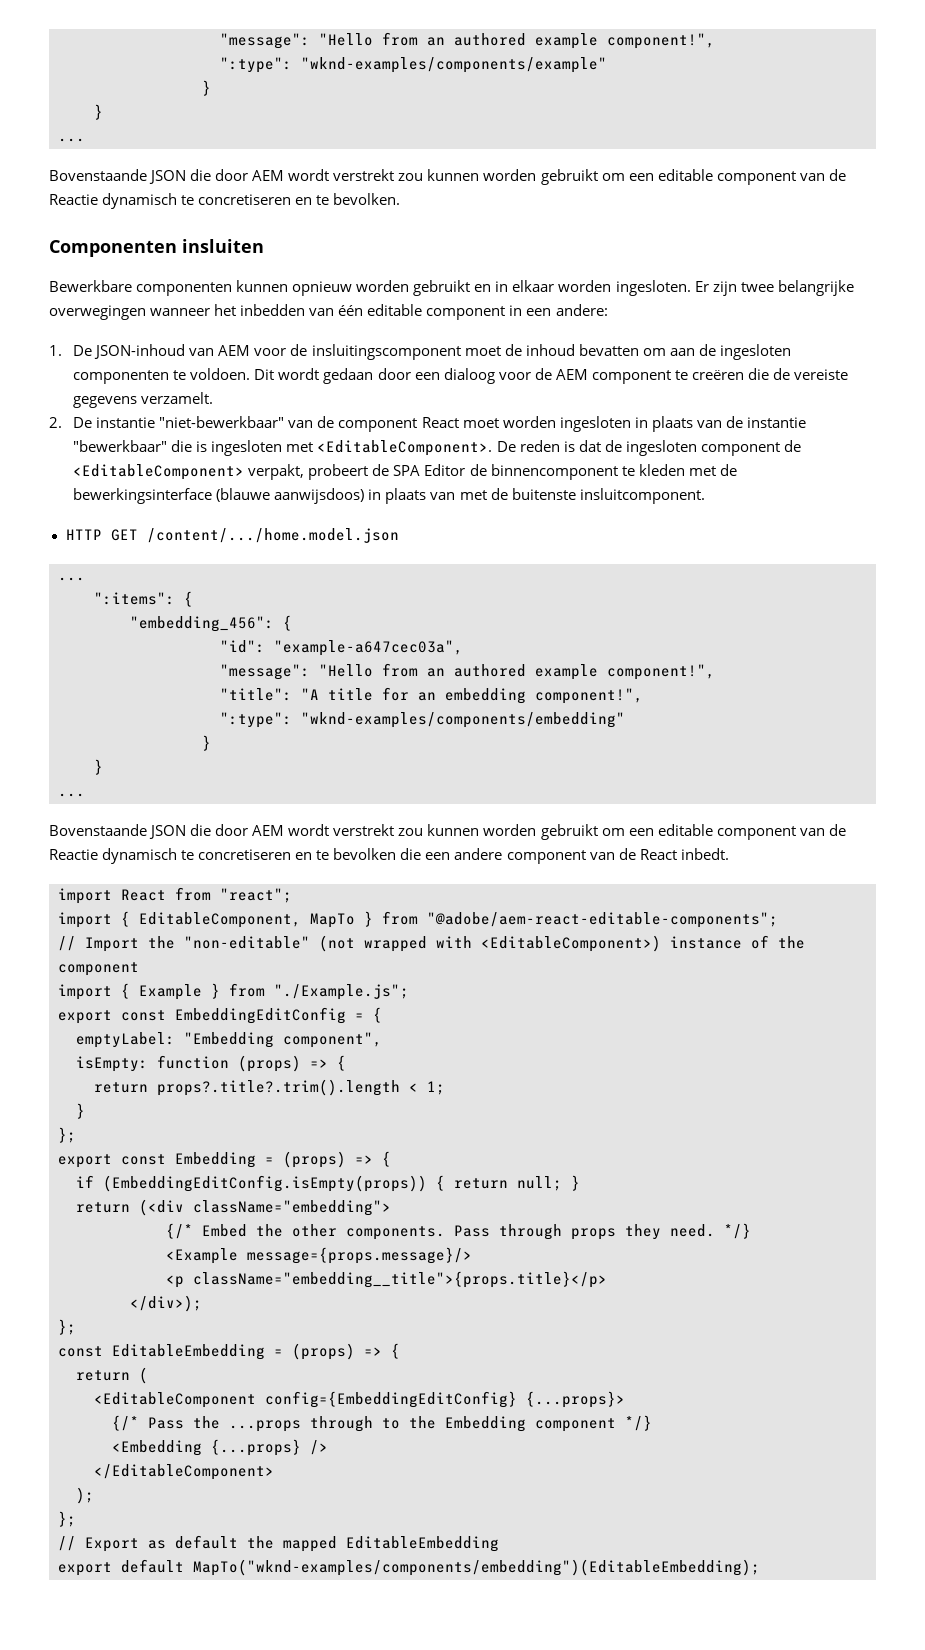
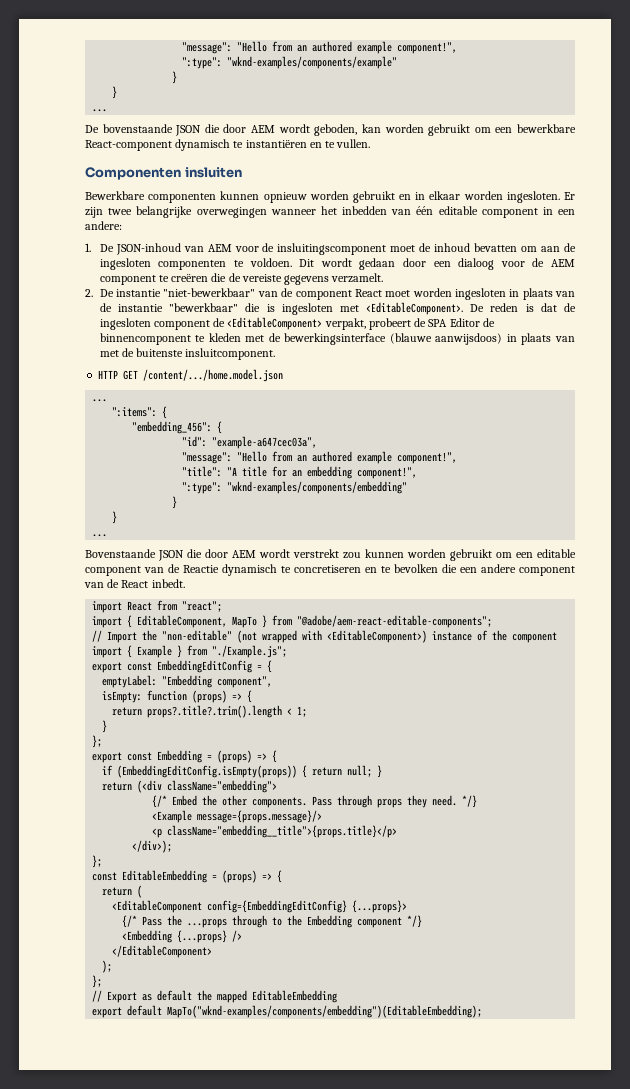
- Bovenstaande JSON die door AEM wordt verstrekt zou kunnen worden gebruikt om een editable component van de Reactie dynamisch te concretiseren en te bevolken.
+ De bovenstaande JSON die door AEM wordt geboden, kan worden gebruikt om een bewerkbare React-component dynamisch te instantiëren en te vullen.

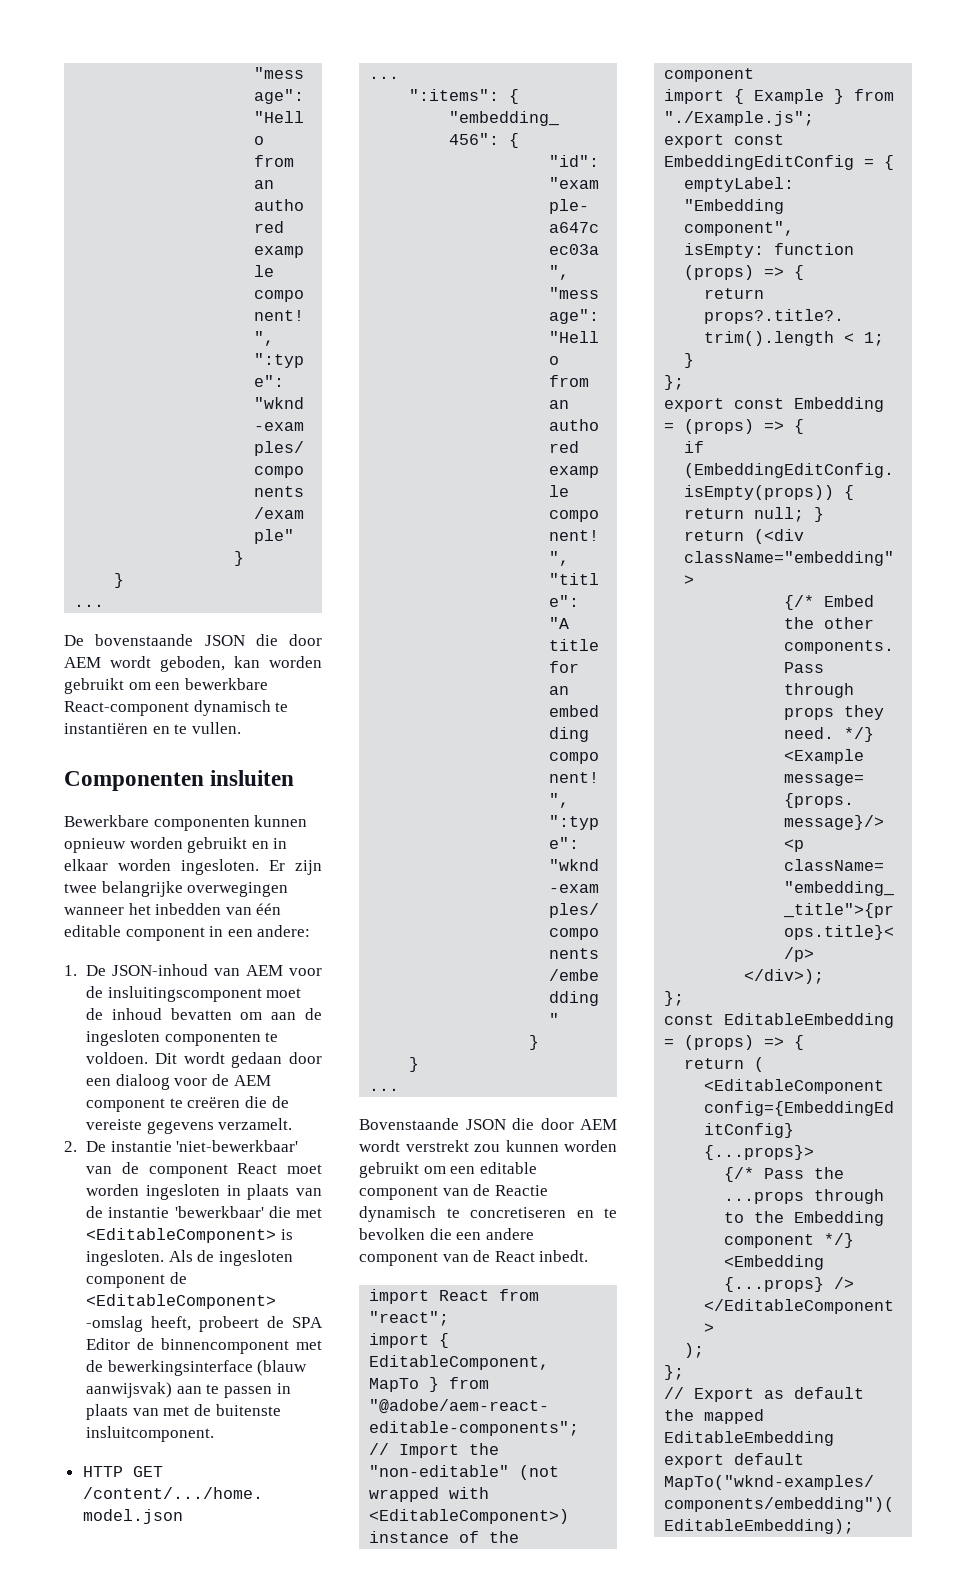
- 2. De instantie "niet-bewerkbaar" van de component React moet worden ingesloten in plaats van de instantie "bewerkbaar" die is ingesloten met <EditableComponent>. De reden is dat de ingesloten component de <EditableComponent> verpakt, probeert de SPA Editor de binnencomponent te kleden met de bewerkingsinterface (blauwe aanwijsdoos) in plaats van met de buitenste insluitcomponent.
+ 2. De instantie 'niet-bewerkbaar' van de component React moet worden ingesloten in plaats van de instantie 'bewerkbaar' die met <EditableComponent> is ingesloten. Als de ingesloten component de <EditableComponent> -omslag heeft, probeert de SPA Editor de binnencomponent met de bewerkingsinterface (blauw aanwijsvak) aan te passen in plaats van met de buitenste insluitcomponent.

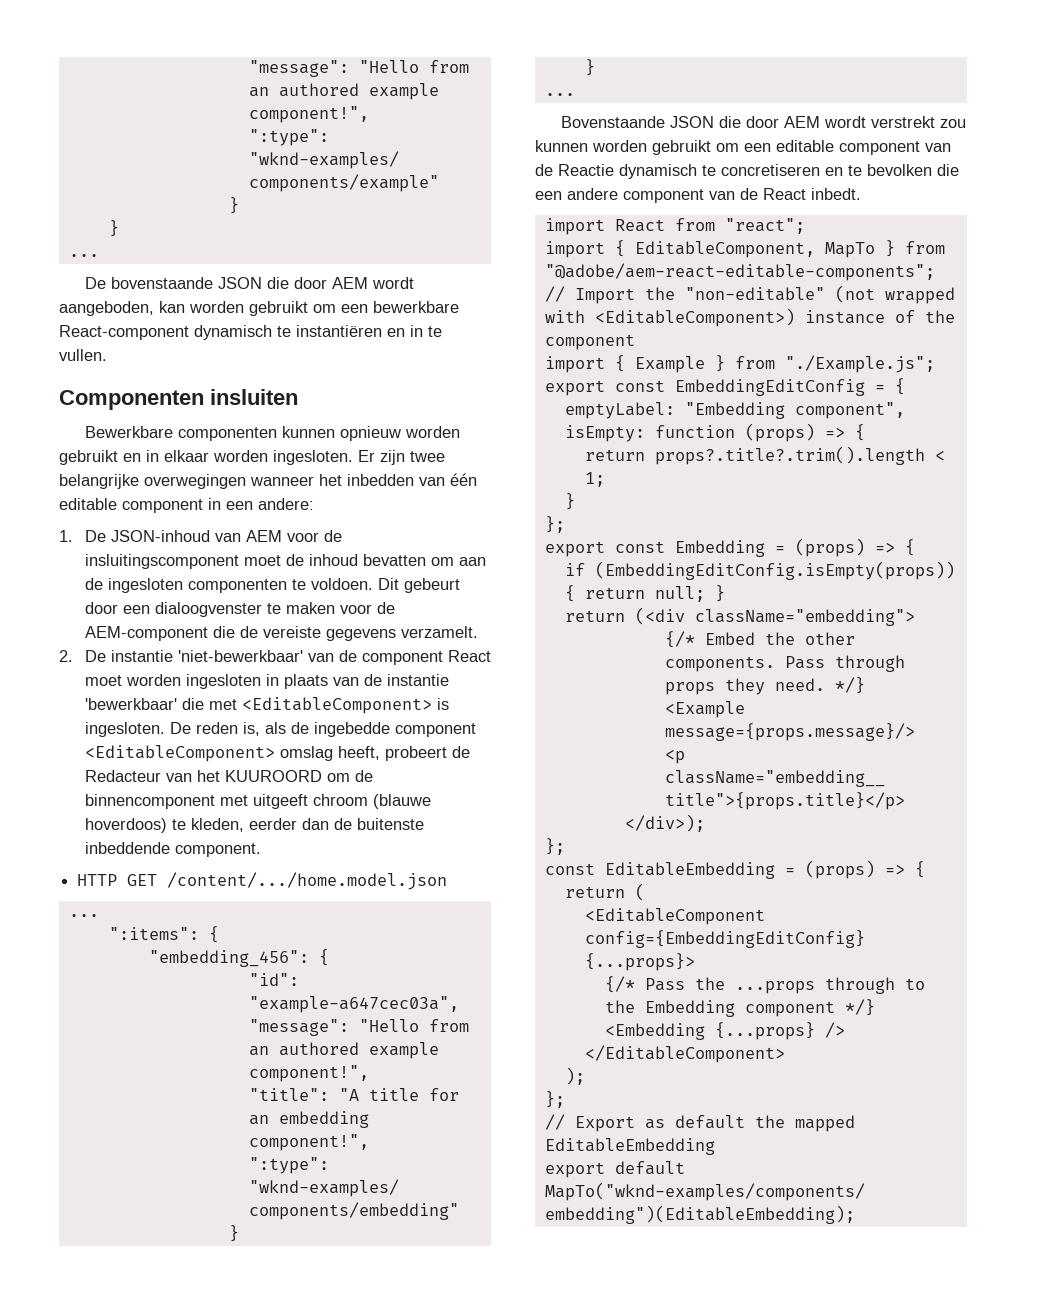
- De bovenstaande JSON die door AEM wordt geboden, kan worden gebruikt om een bewerkbare React-component dynamisch te instantiëren en te vullen.
+ De bovenstaande JSON die door AEM wordt aangeboden, kan worden gebruikt om een bewerkbare React-component dynamisch te instantiëren en in te vullen.
- Dit wordt gedaan door een dialoog voor de AEM component te creëren die de vereiste gegevens verzamelt.
+ Dit gebeurt door een dialoogvenster te maken voor de AEM-component die de vereiste gegevens verzamelt.
- Als de ingesloten component de <EditableComponent> -omslag heeft, probeert de SPA Editor de binnencomponent met de bewerkingsinterface (blauw aanwijsvak) aan te passen in plaats van met de buitenste insluitcomponent.
+ De reden is, als de ingebedde component <EditableComponent> omslag heeft, probeert de Redacteur van het KUUROORD om de binnencomponent met uitgeeft chroom (blauwe hoverdoos) te kleden, eerder dan de buitenste inbeddende component.

